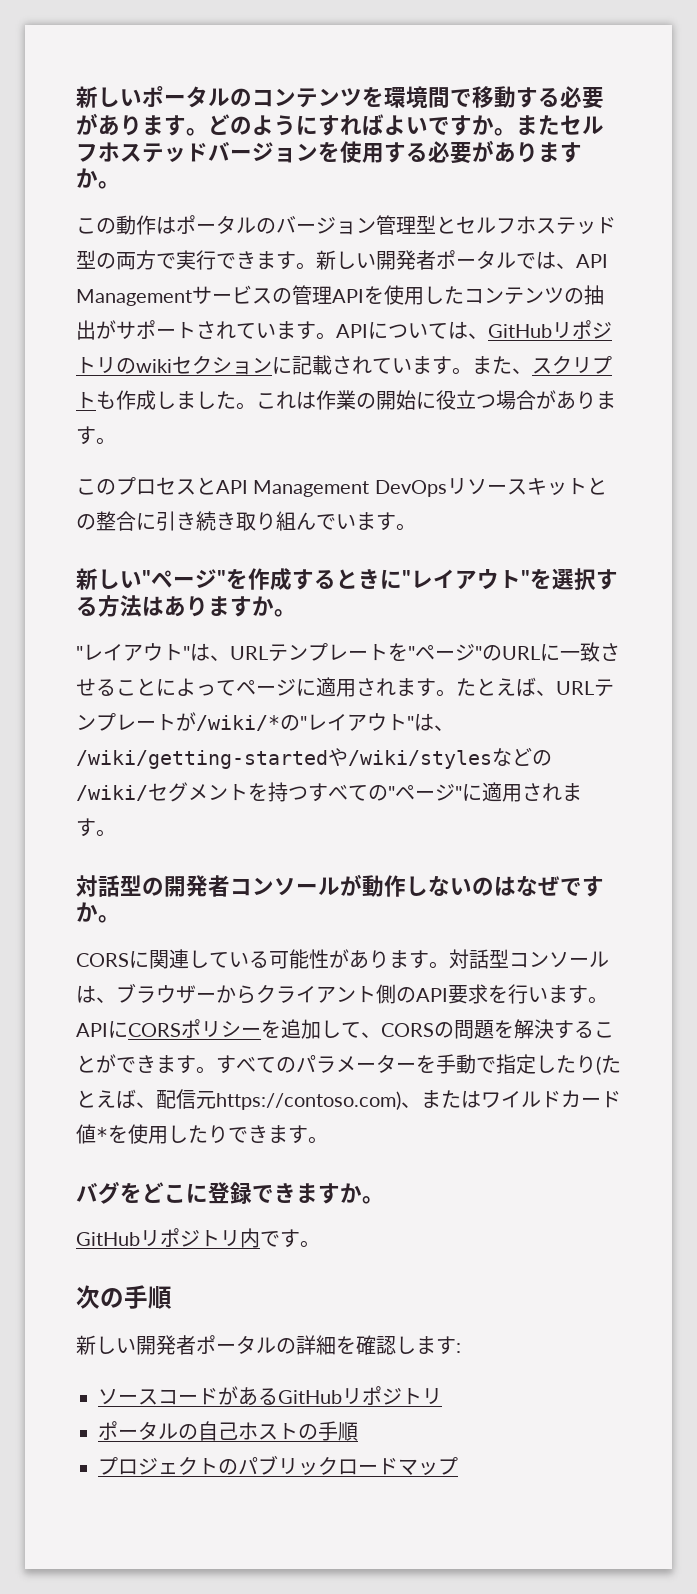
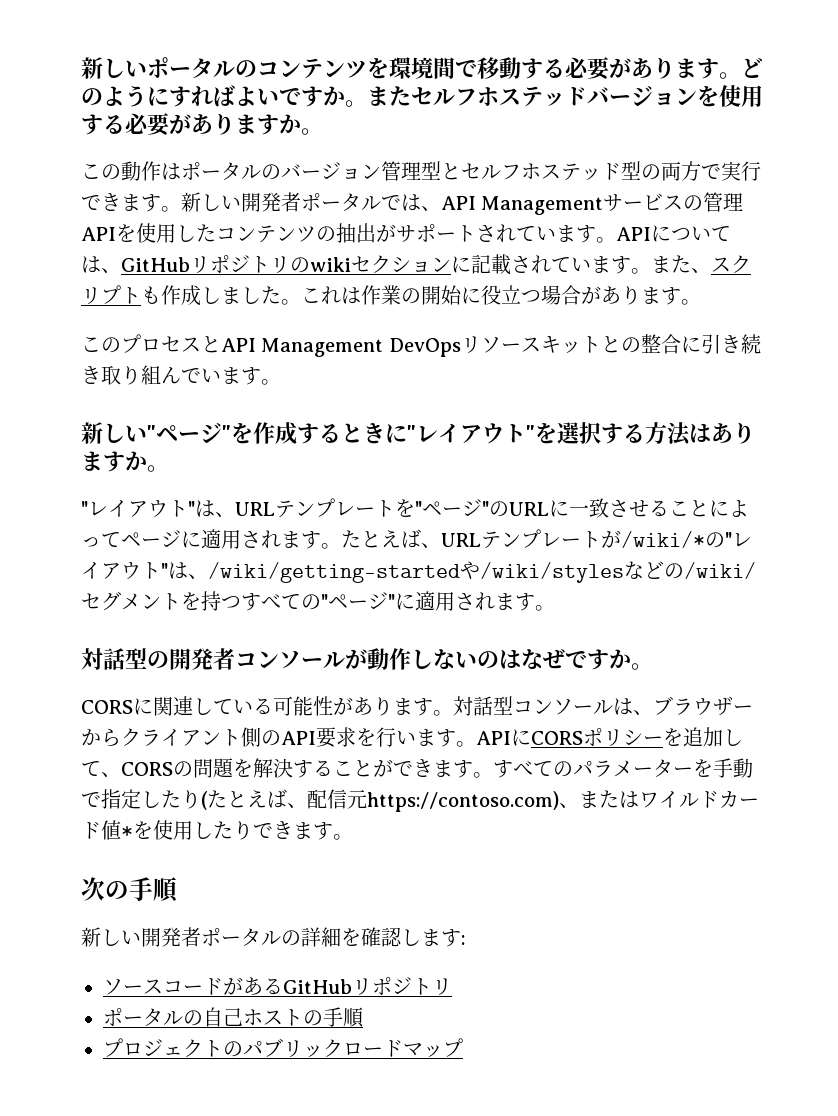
- バグをどこに登録できますか。
- GitHubリポジトリ内です。

